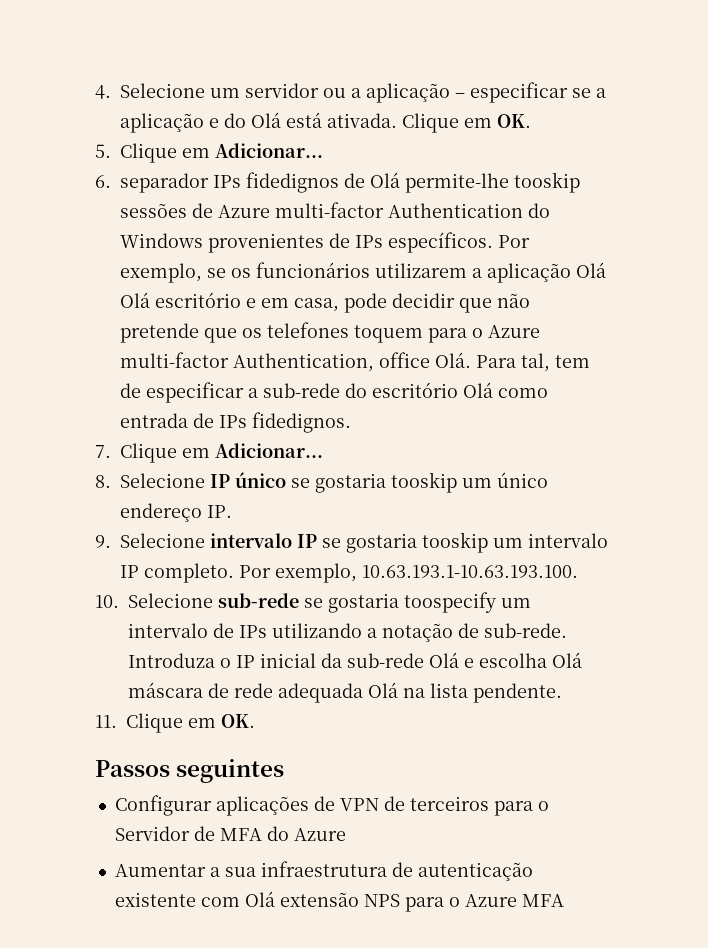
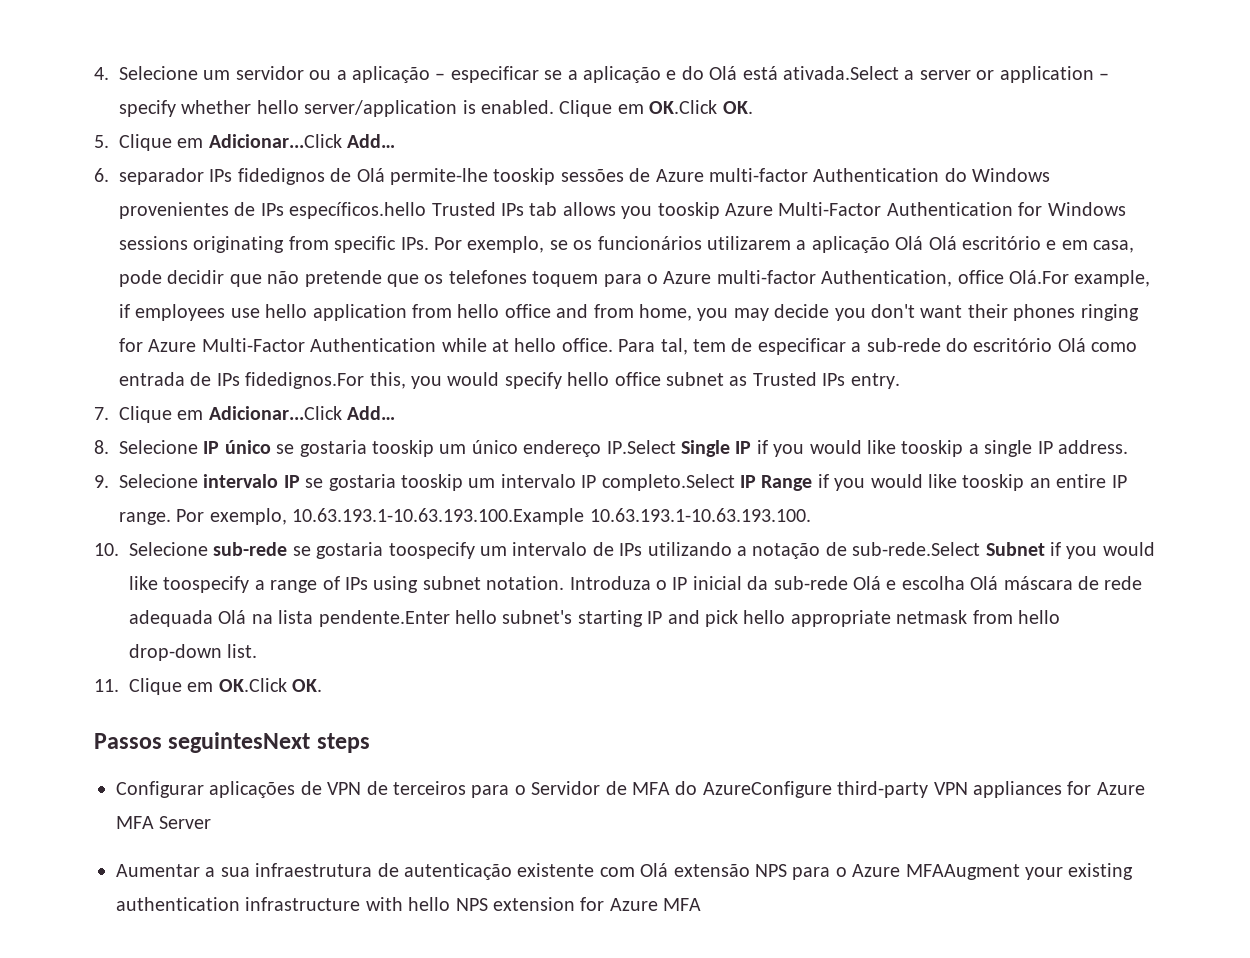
- 4. Selecione um servidor ou a aplicação – especificar se a aplicação e do Olá está ativada. Clique em OK.
+ 4. Selecione um servidor ou a aplicação – especificar se a aplicação e do Olá está ativada.Select a server or application – specify whether hello server/application is enabled. Clique em OK.Click OK.
- 5. Clique em Adicionar...
+ 5. Clique em Adicionar...Click Add…
- 6. separador IPs fidedignos de Olá permite-lhe tooskip sessões de Azure multi-factor Authentication do Windows provenientes de IPs específicos. Por exemplo, se os funcionários utilizarem a aplicação Olá Olá escritório e em casa, pode decidir que não pretende que os telefones toquem para o Azure multi-factor Authentication, office Olá. Para tal, tem de especificar a sub-rede do escritório Olá como entrada de IPs fidedignos.
+ 6. separador IPs fidedignos de Olá permite-lhe tooskip sessões de Azure multi-factor Authentication do Windows provenientes de IPs específicos.hello Trusted IPs tab allows you tooskip Azure Multi-Factor Authentication for Windows sessions originating from specific IPs. Por exemplo, se os funcionários utilizarem a aplicação Olá Olá escritório e em casa, pode decidir que não pretende que os telefones toquem para o Azure multi-factor Authentication, office Olá.For example, if employees use hello application from hello office and from home, you may decide you don't want their phones ringing for Azure Multi-Factor Authentication while at hello office. Para tal, tem de especificar a sub-rede do escritório Olá como entrada de IPs fidedignos.For this, you would specify hello office subnet as Trusted IPs entry.
- 7. Clique em Adicionar...
+ 7. Clique em Adicionar...Click Add…
- 8. Selecione IP único se gostaria tooskip um único endereço IP.
+ 8. Selecione IP único se gostaria tooskip um único endereço IP.Select Single IP if you would like tooskip a single IP address.
- 9. Selecione intervalo IP se gostaria tooskip um intervalo IP completo. Por exemplo, 10.63.193.1-10.63.193.100.
+ 9. Selecione intervalo IP se gostaria tooskip um intervalo IP completo.Select IP Range if you would like tooskip an entire IP range. Por exemplo, 10.63.193.1-10.63.193.100.Example 10.63.193.1-10.63.193.100.
- 10. Selecione sub-rede se gostaria toospecify um intervalo de IPs utilizando a notação de sub-rede.
+ 10. Selecione sub-rede se gostaria toospecify um intervalo de IPs utilizando a notação de sub-rede.Select Subnet if you would like toospecify a range of IPs using subnet notation.
- Introduza o IP inicial da sub-rede Olá e escolha Olá máscara de rede adequada Olá na lista pendente.
+ Introduza o IP inicial da sub-rede Olá e escolha Olá máscara de rede adequada Olá na lista pendente.Enter hello subnet's starting IP and pick hello appropriate netmask from hello drop-down list.
- 11. Clique em OK.
+ 11. Clique em OK.Click OK.
- Passos seguintes
+ Passos seguintesNext steps
- Configurar aplicações de VPN de terceiros para o Servidor de MFA do Azure
+ Configurar aplicações de VPN de terceiros para o Servidor de MFA do AzureConfigure third-party VPN appliances for Azure MFA Server
- Aumentar a sua infraestrutura de autenticação existente com Olá extensão NPS para o Azure MFA
+ Aumentar a sua infraestrutura de autenticação existente com Olá extensão NPS para o Azure MFAAugment your existing authentication infrastructure with hello NPS extension for Azure MFA

